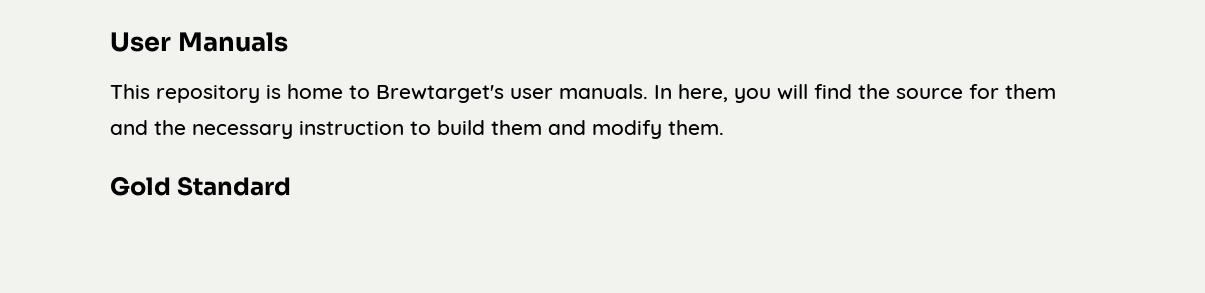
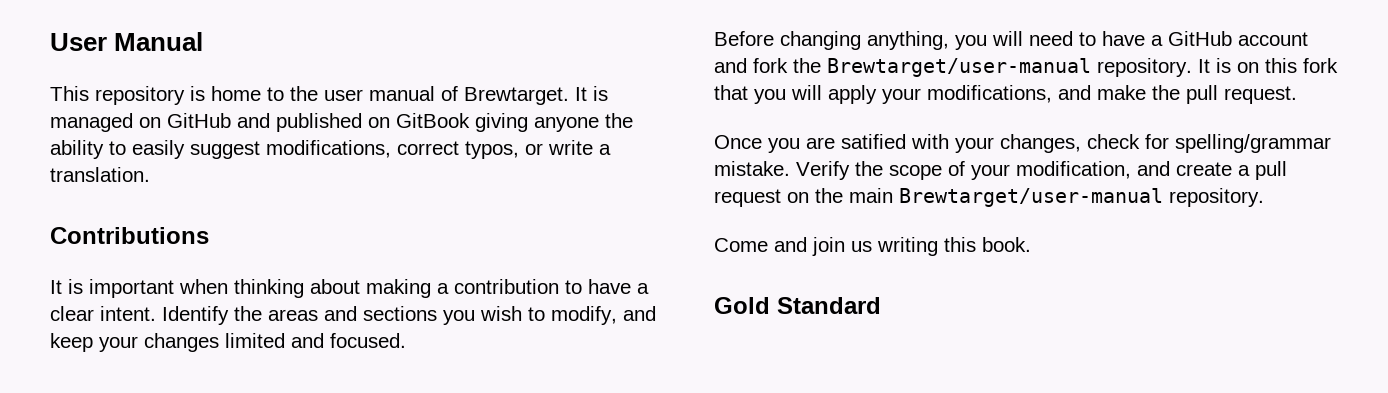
- User Manuals
+ User Manual
- This repository is home to Brewtarget's user manuals. In here, you will find the source for them and the necessary instruction to build them and modify them.
+ This repository is home to the user manual of Brewtarget. It is managed on GitHub and published on GitBook giving anyone the ability to easily suggest modifications, correct typos, or write a translation.
+ Contributions
+ It is important when thinking about making a contribution to have a clear intent. Identify the areas and sections you wish to modify, and keep your changes limited and focused.
+ Before changing anything, you will need to have a GitHub account and fork the Brewtarget/user-manual repository. It is on this fork that you will apply your modifications, and make the pull request.
+ Once you are satified with your changes, check for spelling/grammar mistake. Verify the scope of your modification, and create a pull request on the main Brewtarget/user-manual repository.
+ Come and join us writing this book.

